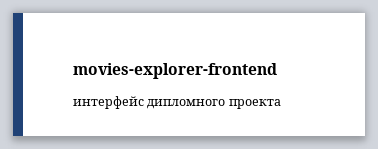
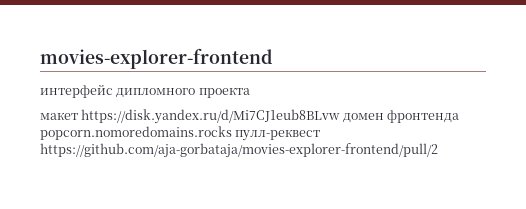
+ макет https://disk.yandex.ru/d/Mi7CJ1eub8BLvw домен фронтенда popcorn.nomoredomains.rocks пулл-реквест https://github.com/aja-gorbataja/movies-explorer-frontend/pull/2

